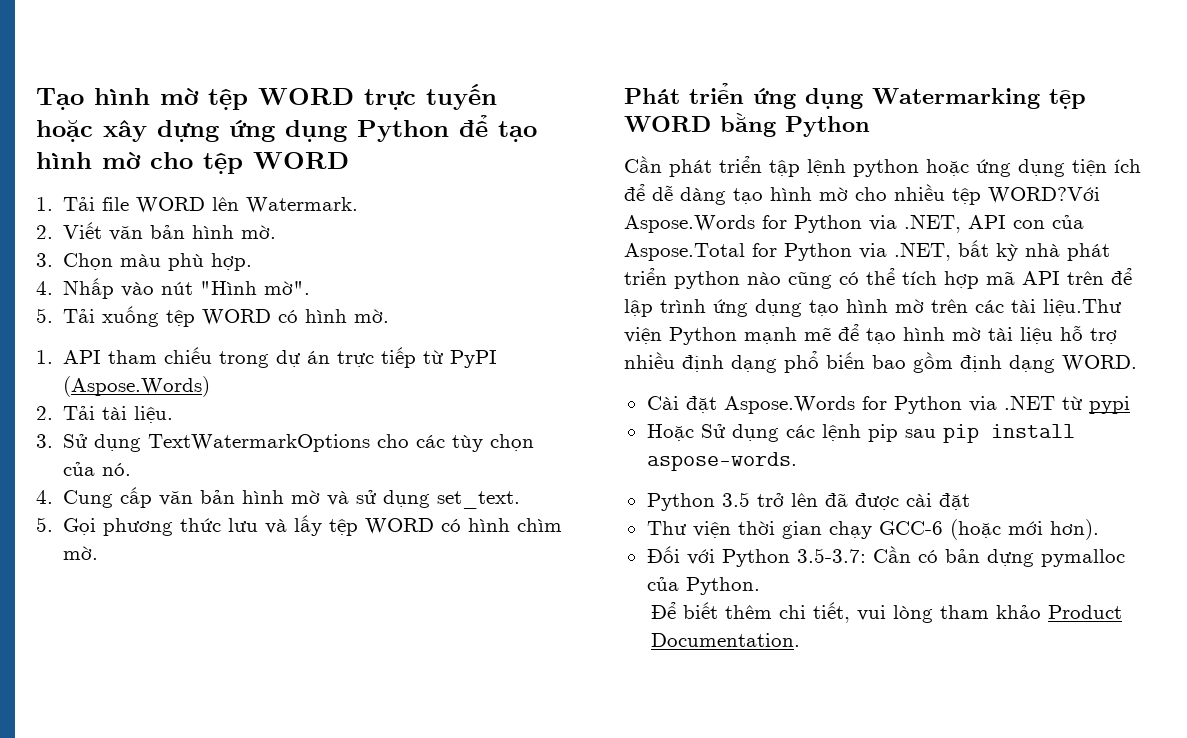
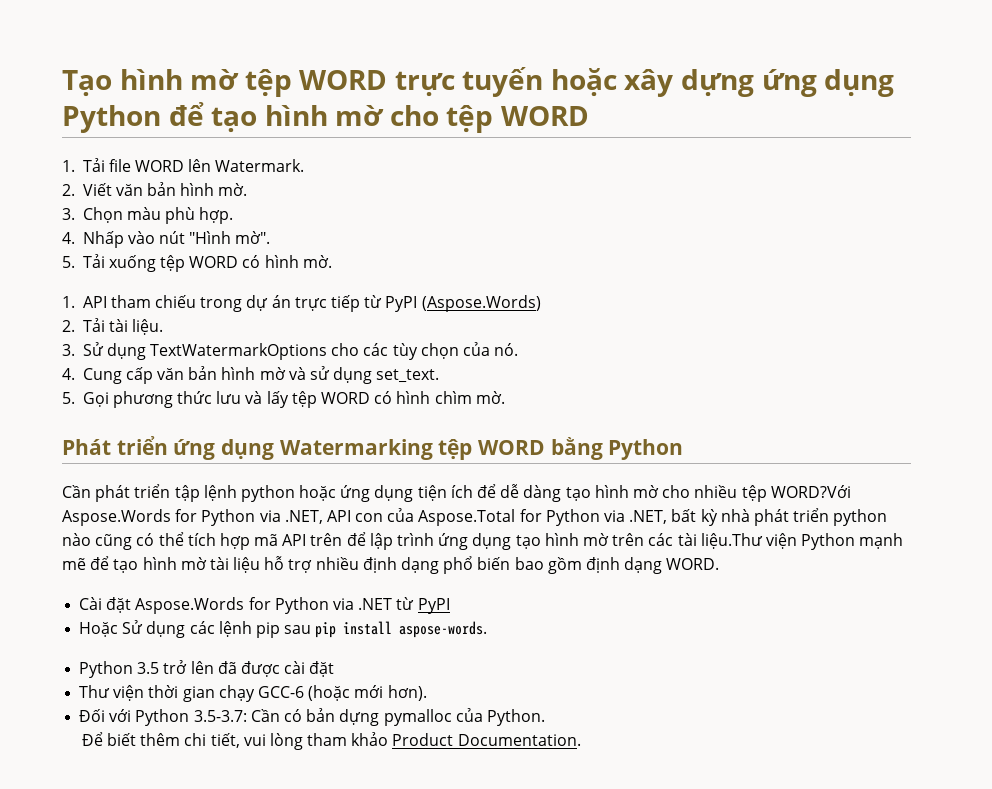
- Cài đặt Aspose.Words for Python via .NET từ pypi
+ Cài đặt Aspose.Words for Python via .NET từ PyPI

